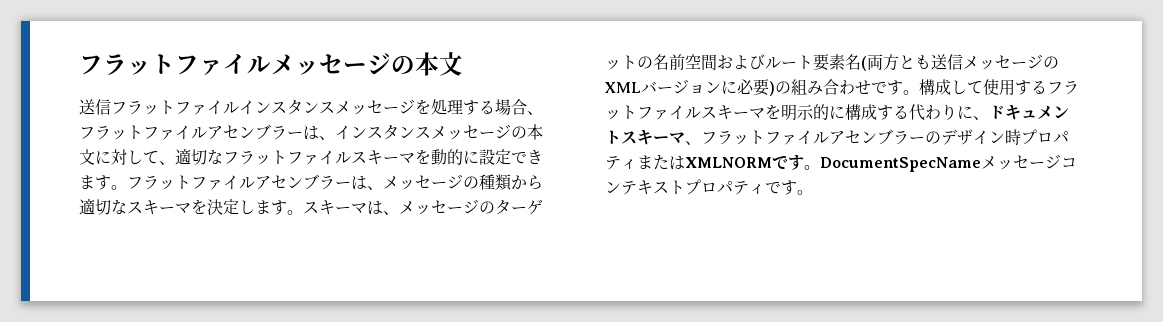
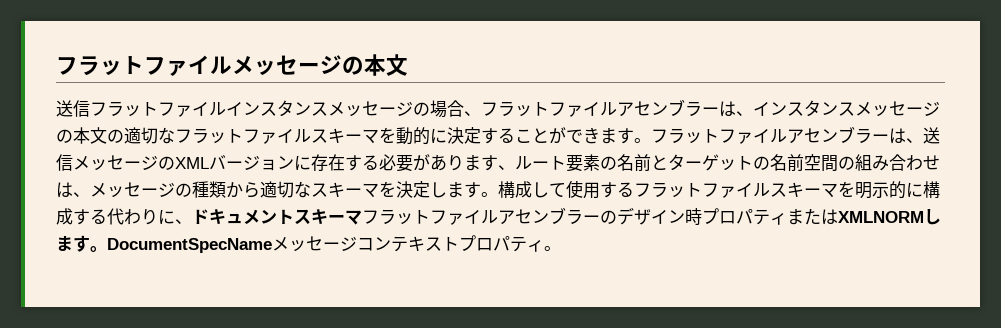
- 送信フラットファイルインスタンスメッセージを処理する場合、フラットファイルアセンブラーは、インスタンスメッセージの本文に対して、適切なフラットファイルスキーマを動的に設定できます。
+ 送信フラットファイルインスタンスメッセージの場合、フラットファイルアセンブラーは、インスタンスメッセージの本文の適切なフラットファイルスキーマを動的に決定することができます。
- フラットファイルアセンブラーは、メッセージの種類から適切なスキーマを決定します。
+ フラットファイルアセンブラーは、送信メッセージのXMLバージョンに存在する必要があります、ルート要素の名前とターゲットの名前空間の組み合わせは、メッセージの種類から適切なスキーマを決定します。
- スキーマは、メッセージのターゲットの名前空間およびルート要素名(両方とも送信メッセージのXMLバージョンに必要)の組み合わせです。
- 構成して使用するフラットファイルスキーマを明示的に構成する代わりに、ドキュメントスキーマ、フラットファイルアセンブラーのデザイン時プロパティまたはXMLNORMです。
+ 構成して使用するフラットファイルスキーマを明示的に構成する代わりに、ドキュメントスキーマフラットファイルアセンブラーのデザイン時プロパティまたはXMLNORMします。
- DocumentSpecNameメッセージコンテキストプロパティです。
+ DocumentSpecNameメッセージコンテキストプロパティ。

